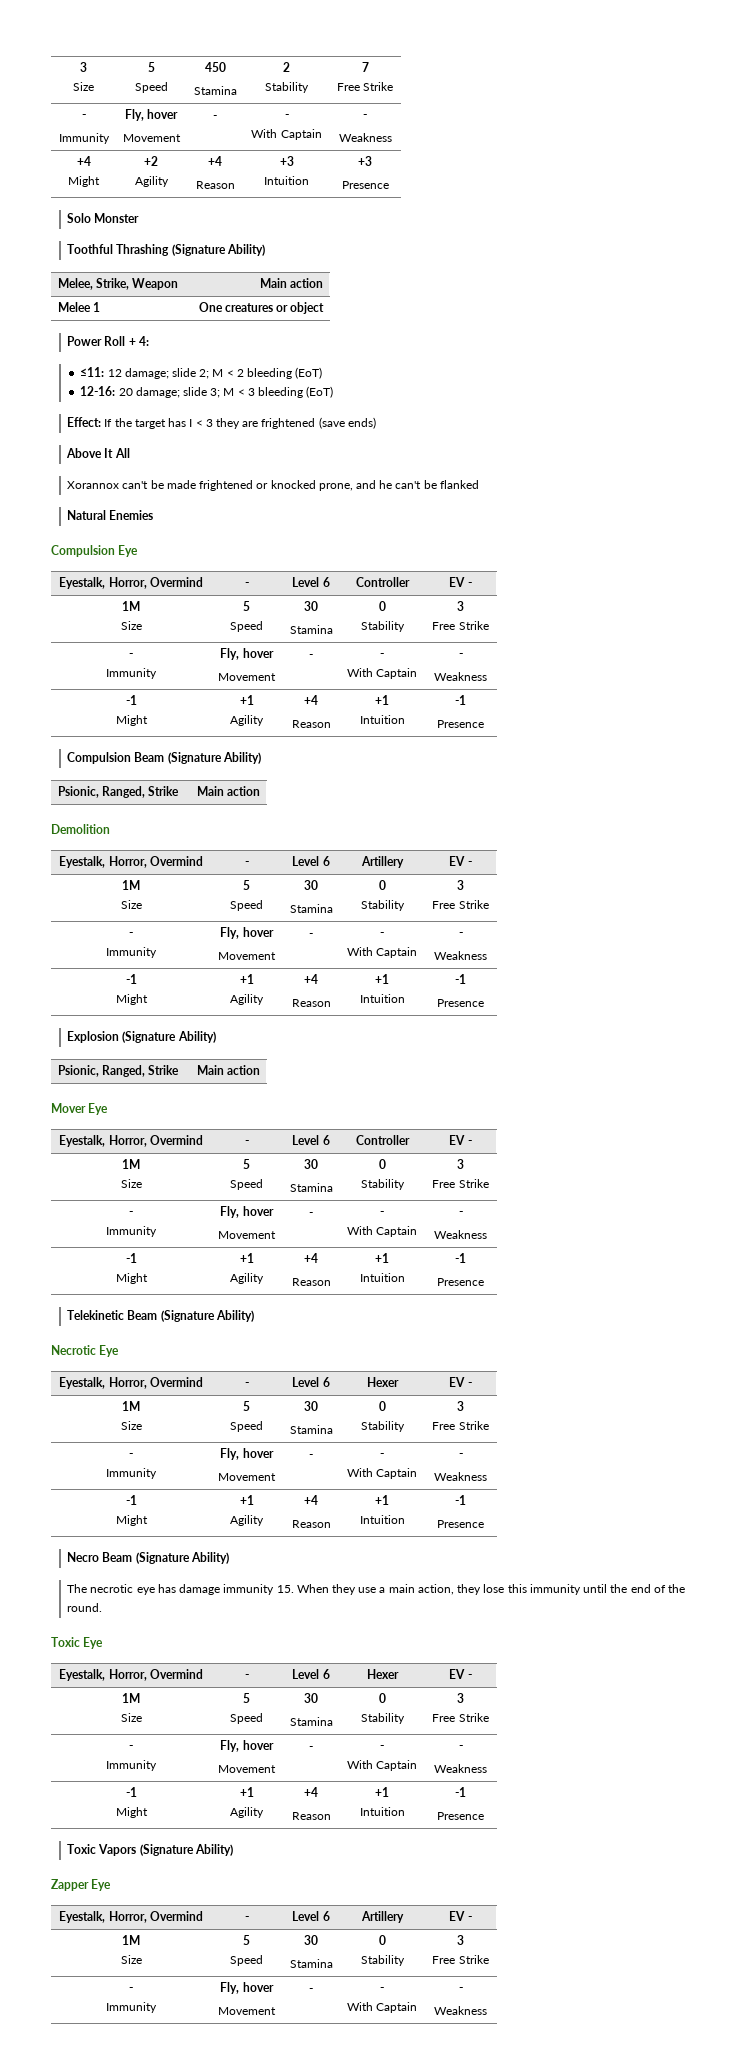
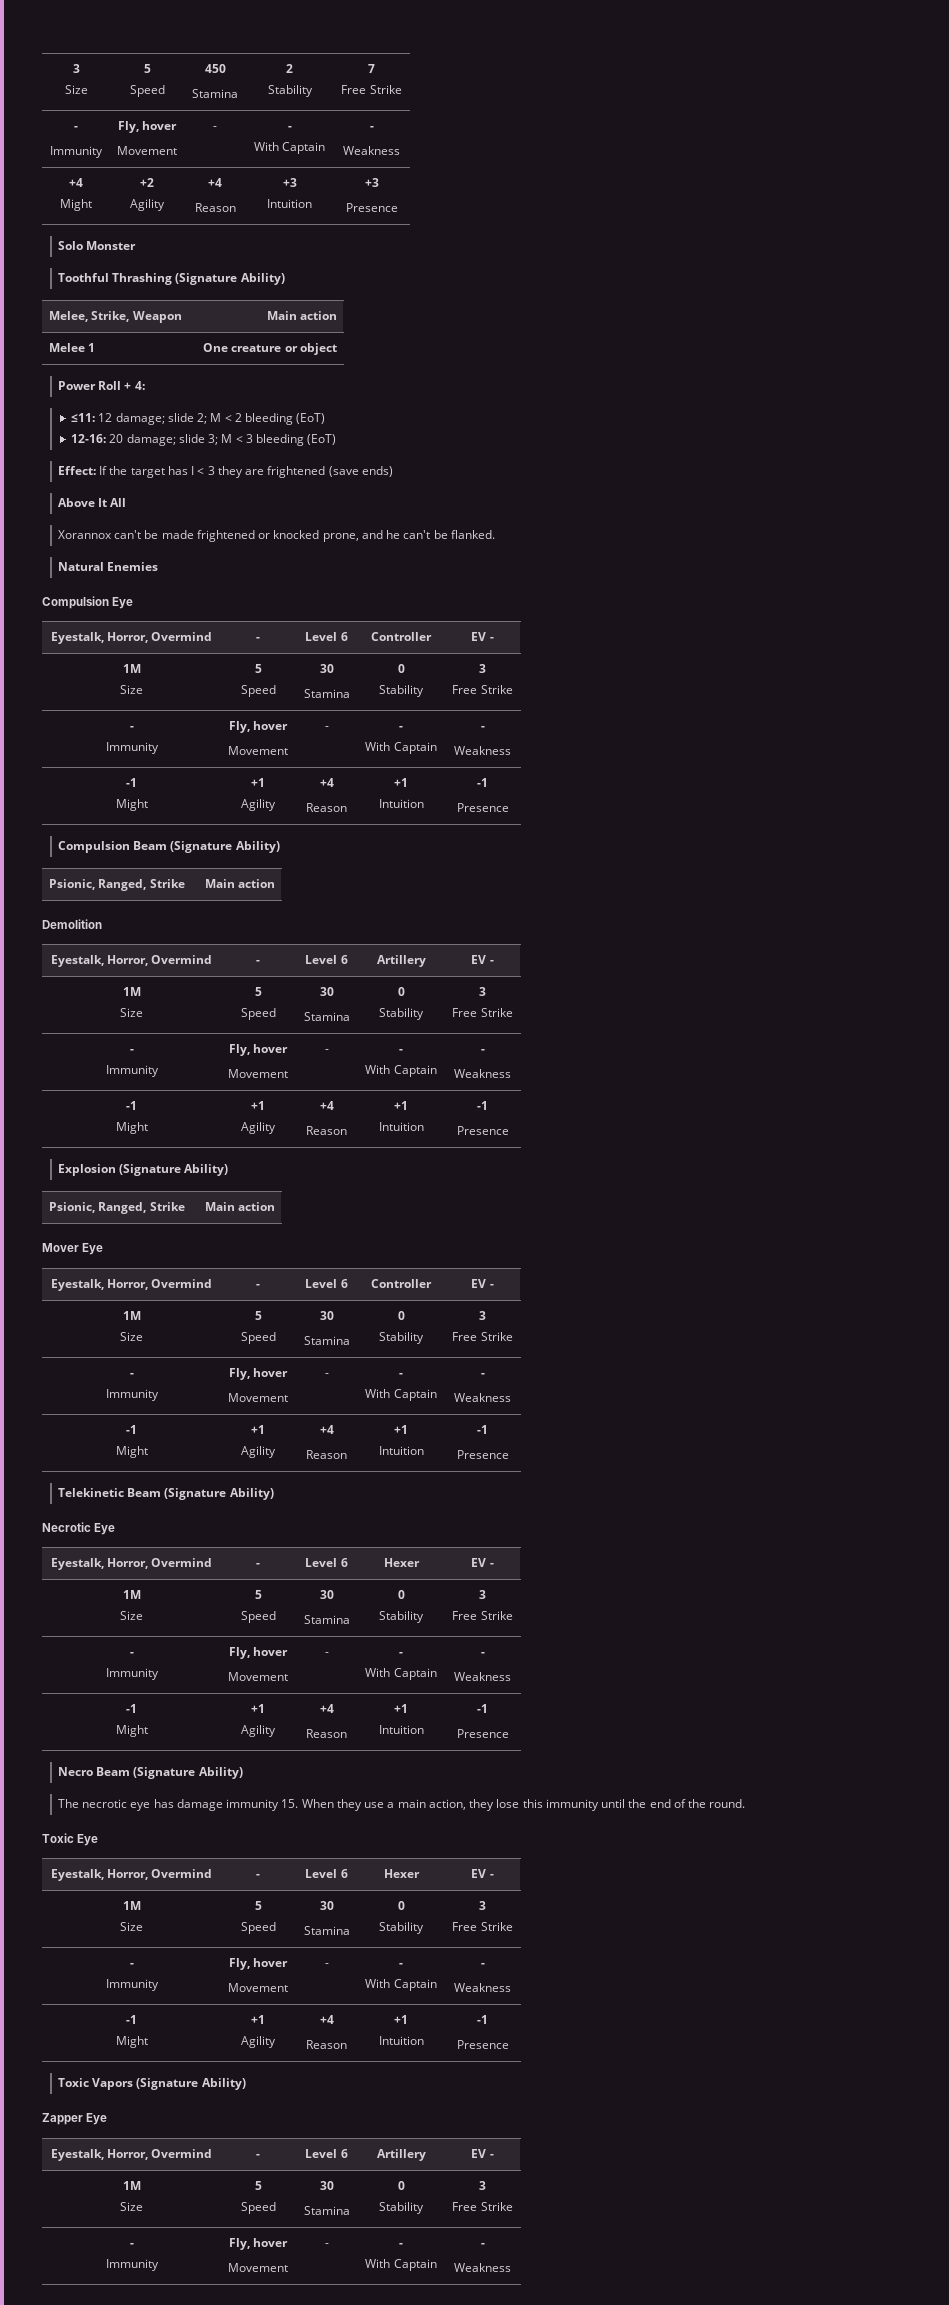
- Melee 1 | One creatures or object
+ Melee 1 | One creature or object
- Xorannox can't be made frightened or knocked prone, and he can't be flanked
+ Xorannox can't be made frightened or knocked prone, and he can't be flanked.

